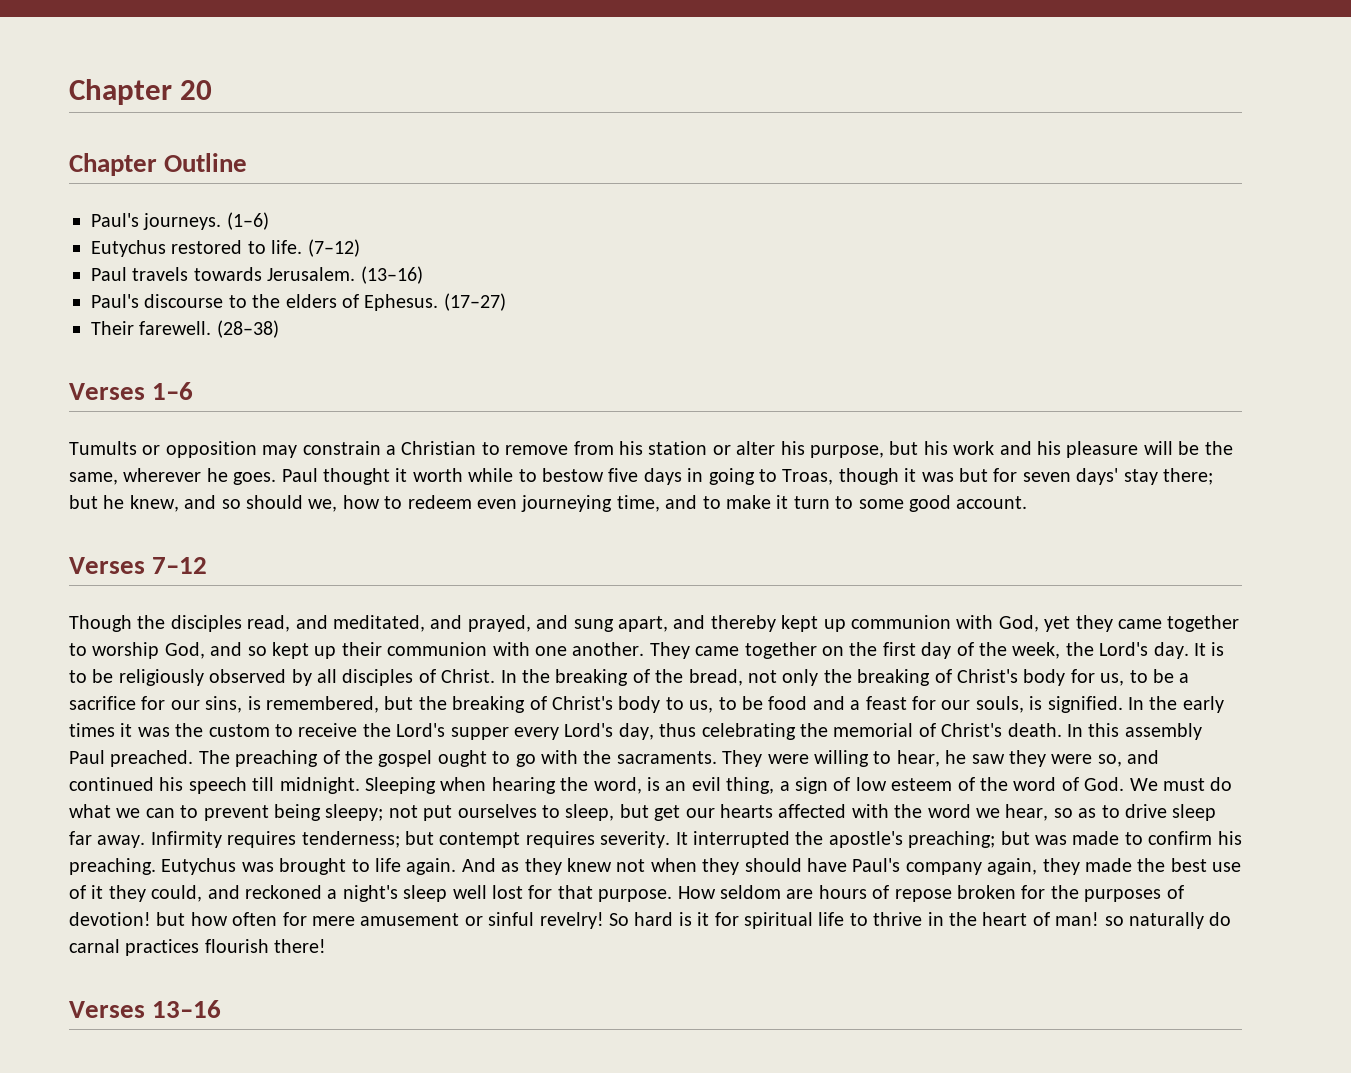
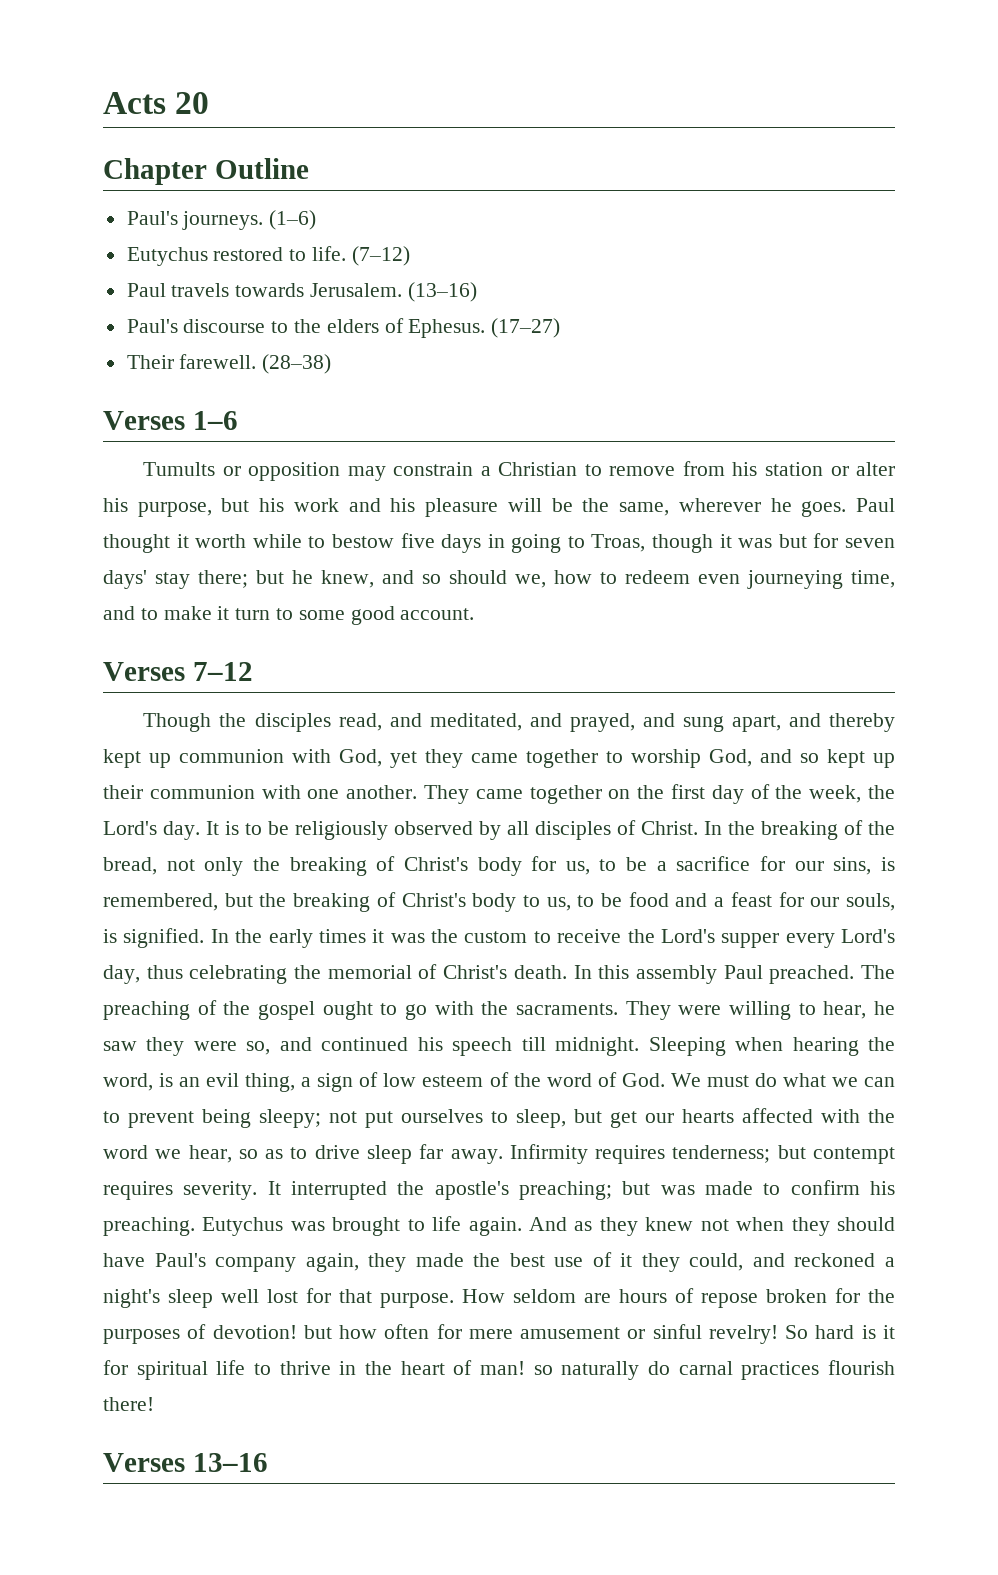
- Chapter 20
+ Acts 20

